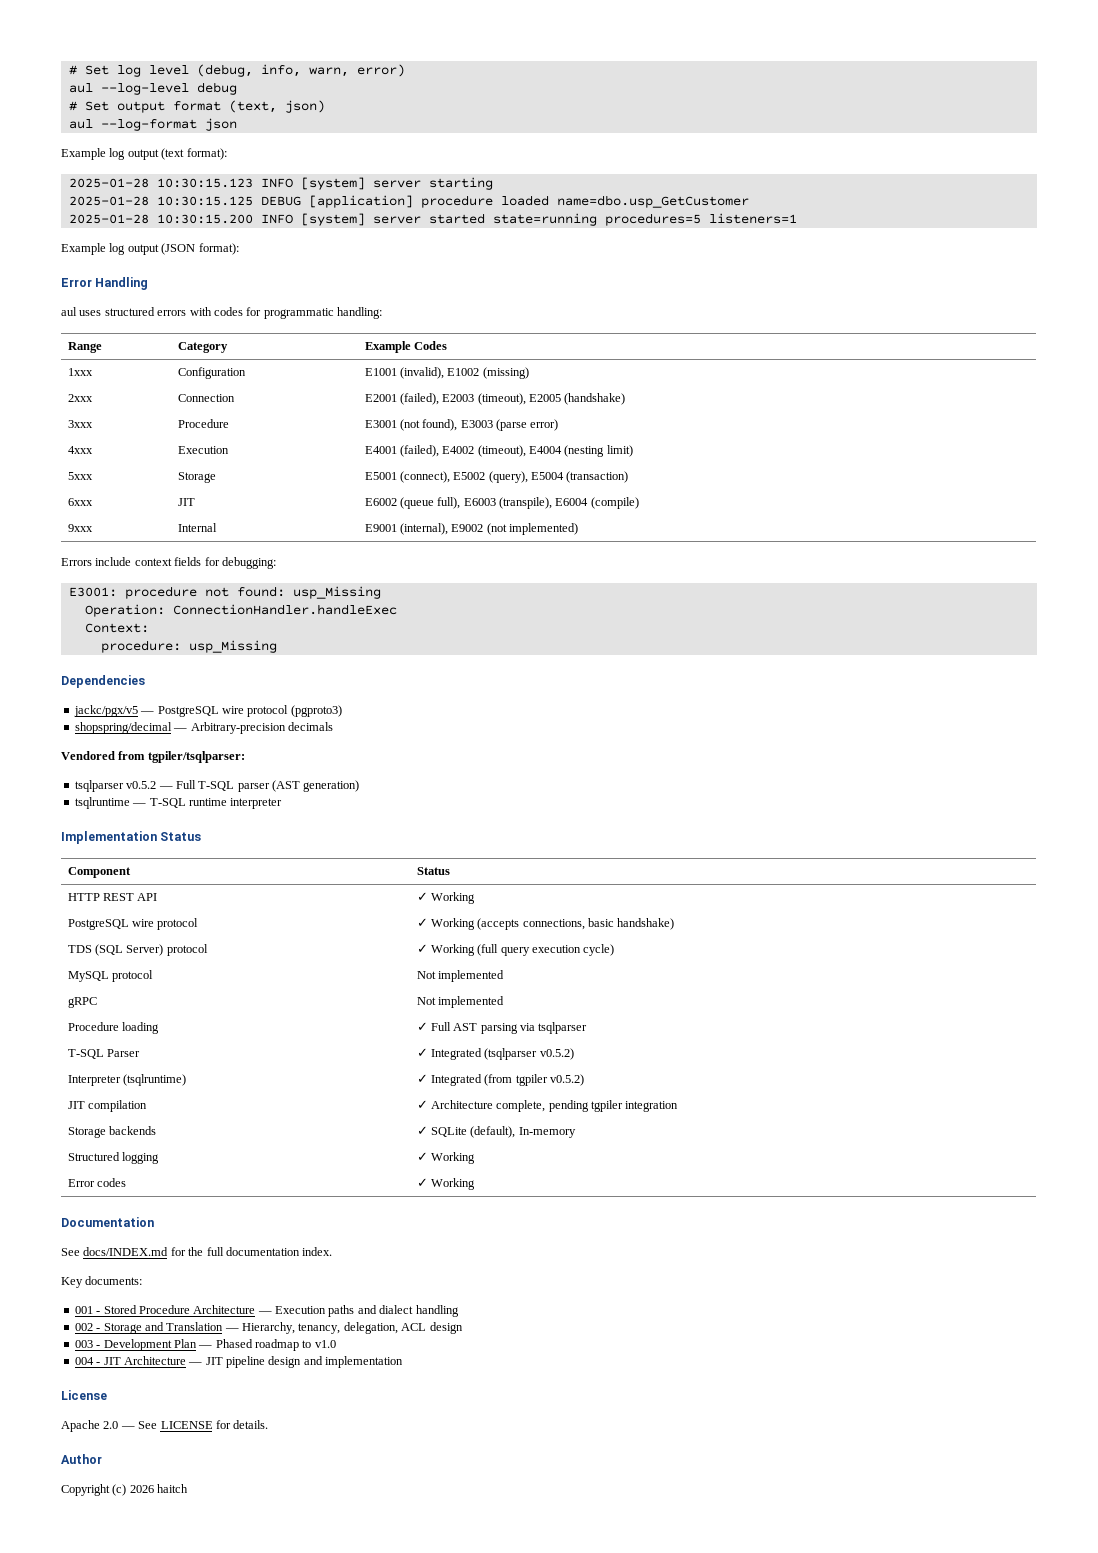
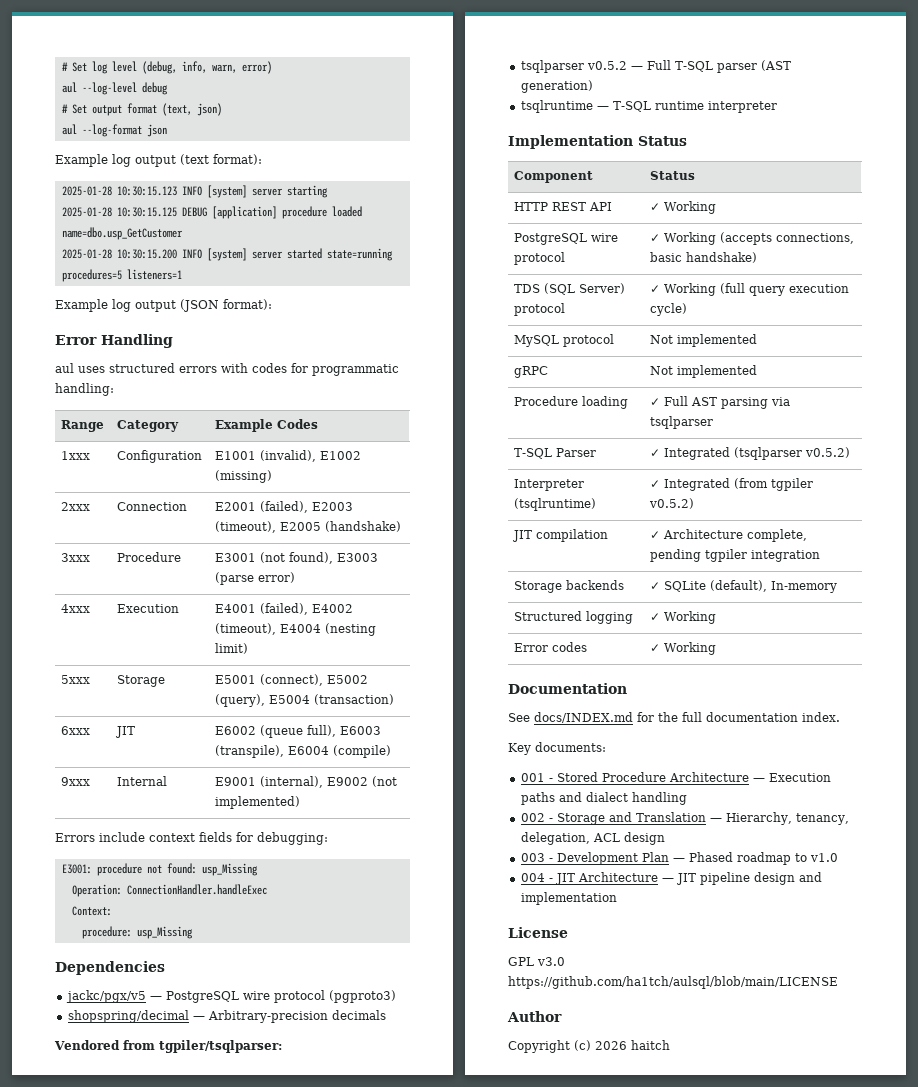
- Apache 2.0 — See LICENSE for details.
+ GPL v3.0 https://github.com/ha1tch/aulsql/blob/main/LICENSE

